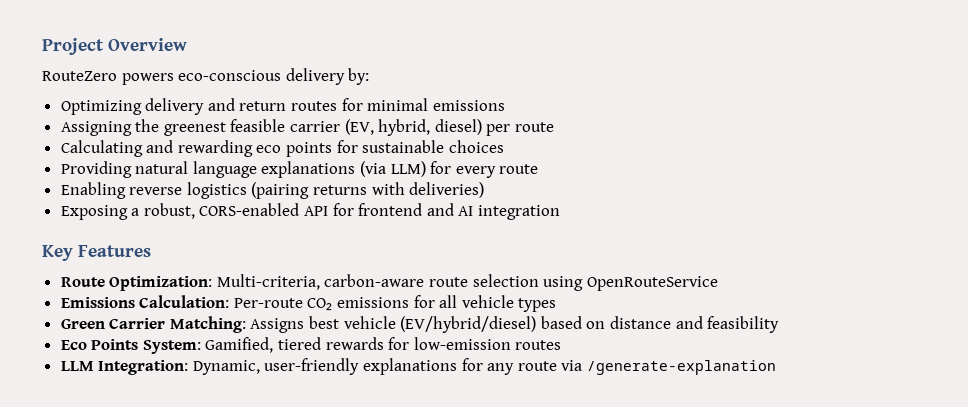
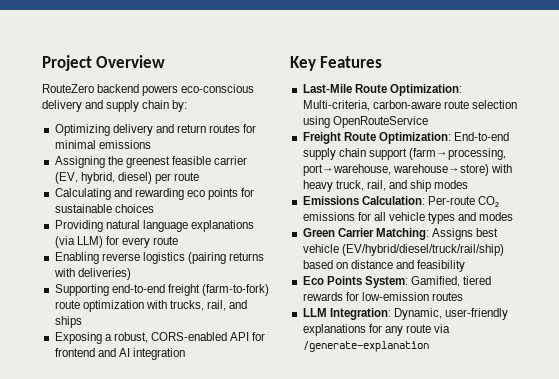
- RouteZero powers eco-conscious delivery by:
+ RouteZero backend powers eco-conscious delivery and supply chain by:
+ Supporting end-to-end freight (farm-to-fork) route optimization with trucks, rail, and ships
- Route Optimization: Multi-criteria, carbon-aware route selection using OpenRouteService
+ Last-Mile Route Optimization: Multi-criteria, carbon-aware route selection using OpenRouteService
+ Freight Route Optimization: End-to-end supply chain support (farm→processing, port→warehouse, warehouse→store) with heavy truck, rail, and ship modes
- Emissions Calculation: Per-route CO₂ emissions for all vehicle types
+ Emissions Calculation: Per-route CO₂ emissions for all vehicle types and modes
- Green Carrier Matching: Assigns best vehicle (EV/hybrid/diesel) based on distance and feasibility
+ Green Carrier Matching: Assigns best vehicle (EV/hybrid/diesel/truck/rail/ship) based on distance and feasibility

